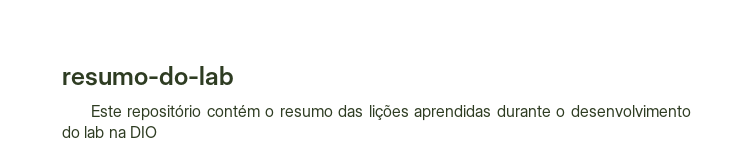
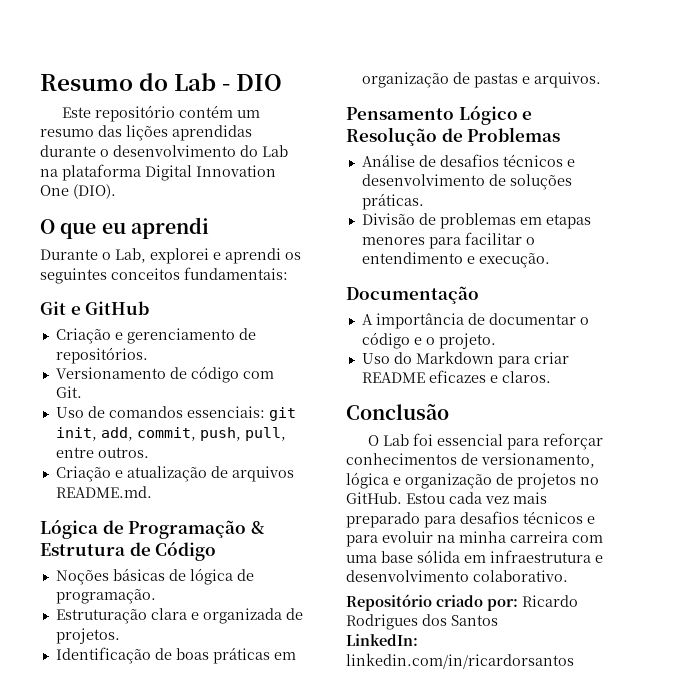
- resumo-do-lab
+ Resumo do Lab - DIO
- Este repositório contém o resumo das lições aprendidas durante o desenvolvimento do lab na DIO
+ Este repositório contém um resumo das lições aprendidas durante o desenvolvimento do Lab na plataforma Digital Innovation One (DIO).
+ O que eu aprendi
+ Durante o Lab, explorei e aprendi os seguintes conceitos fundamentais:
+ Git e GitHub
+ Criação e gerenciamento de repositórios.
+ Versionamento de código com Git.
+ Uso de comandos essenciais: git init, add, commit, push, pull, entre outros.
+ Criação e atualização de arquivos README.md.
+ Lógica de Programação & Estrutura de Código
+ Noções básicas de lógica de programação.
+ Estruturação clara e organizada de projetos.
+ Identificação de boas práticas em organização de pastas e arquivos.
+ Pensamento Lógico e Resolução de Problemas
+ Análise de desafios técnicos e desenvolvimento de soluções práticas.
+ Divisão de problemas em etapas menores para facilitar o entendimento e execução.
+ Documentação
+ A importância de documentar o código e o projeto.
+ Uso do Markdown para criar README eficazes e claros.
+ Conclusão
+ O Lab foi essencial para reforçar conhecimentos de versionamento, lógica e organização de projetos no GitHub. Estou cada vez mais preparado para desafios técnicos e para evoluir na minha carreira com uma base sólida em infraestrutura e desenvolvimento colaborativo.
+ Repositório criado por: Ricardo Rodrigues dos Santos
+ LinkedIn: linkedin.com/in/ricardorsantos

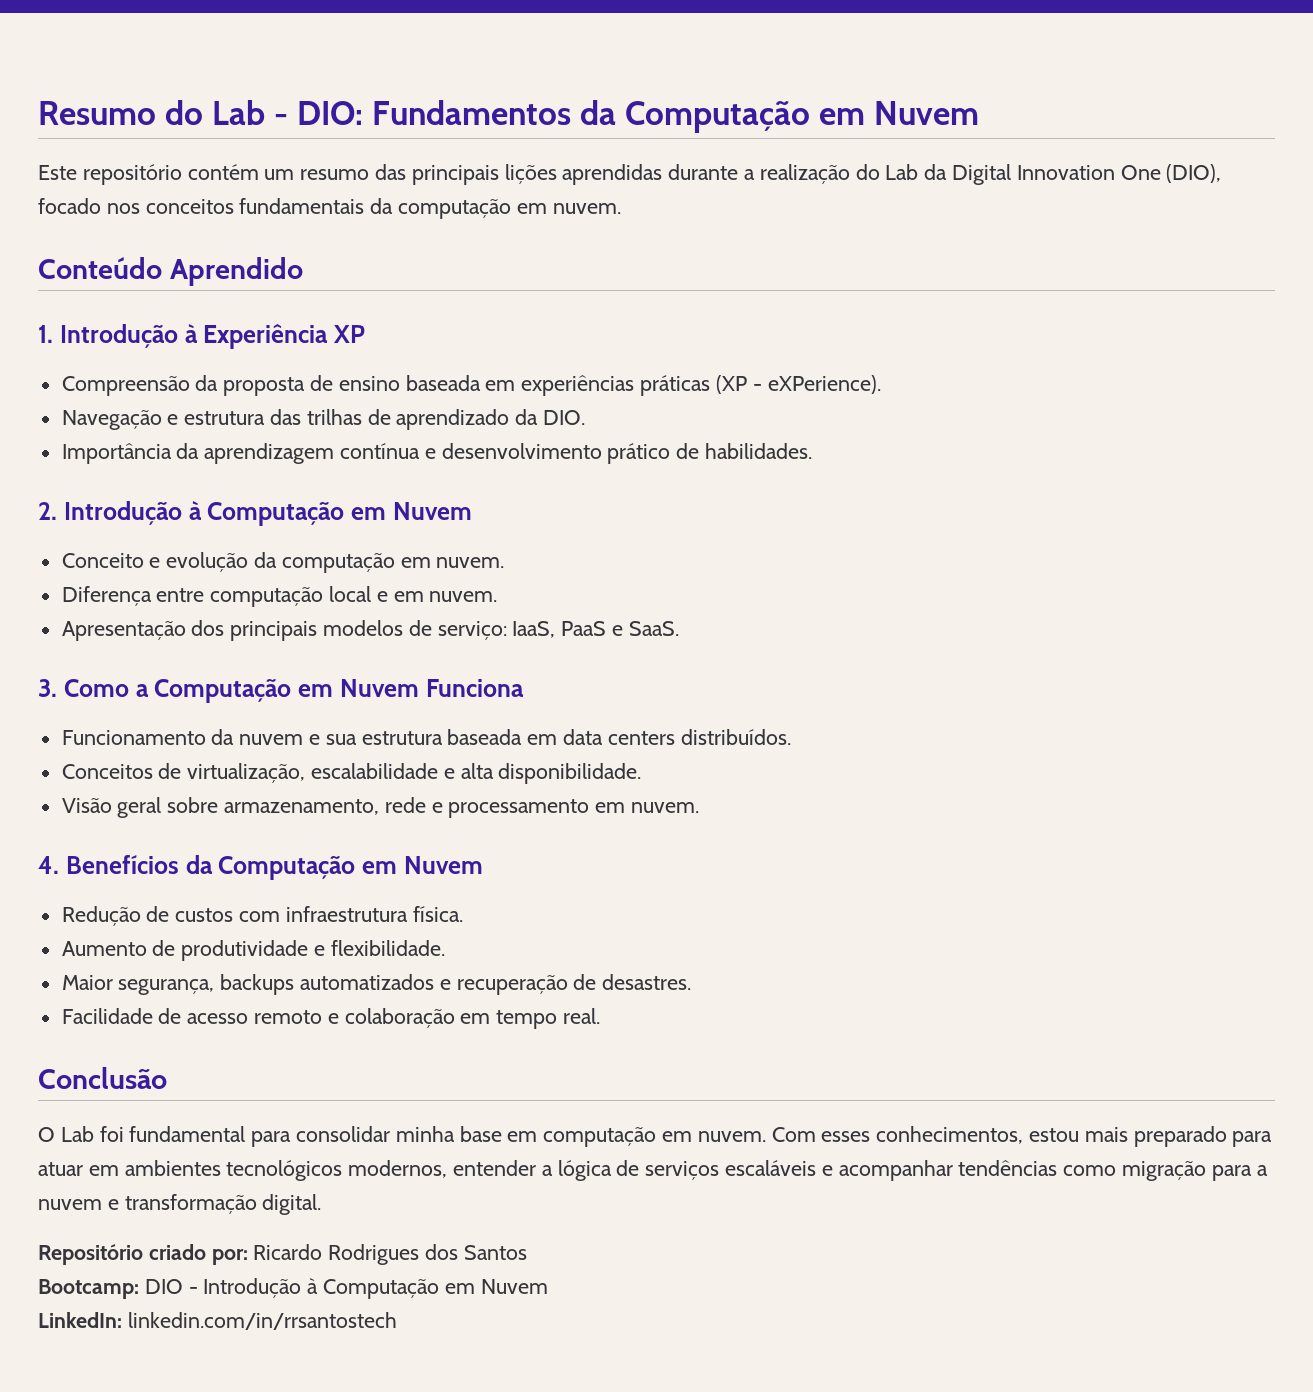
- Resumo do Lab - DIO
+ Resumo do Lab - DIO: Fundamentos da Computação em Nuvem
- Este repositório contém um resumo das lições aprendidas durante o desenvolvimento do Lab na plataforma Digital Innovation One (DIO).
- O que eu aprendi
- Durante o Lab, explorei e aprendi os seguintes conceitos fundamentais:
- Git e GitHub
- Criação e gerenciamento de repositórios.
- Versionamento de código com Git.
- Uso de comandos essenciais: git init, add, commit, push, pull, entre outros.
- Criação e atualização de arquivos README.md.
- Lógica de Programação & Estrutura de Código
- Noções básicas de lógica de programação.
- Estruturação clara e organizada de projetos.
- Identificação de boas práticas em organização de pastas e arquivos.
- Pensamento Lógico e Resolução de Problemas
- Análise de desafios técnicos e desenvolvimento de soluções práticas.
- Divisão de problemas em etapas menores para facilitar o entendimento e execução.
- Documentação
- A importância de documentar o código e o projeto.
- Uso do Markdown para criar README eficazes e claros.
+ Este repositório contém um resumo das principais lições aprendidas durante a realização do Lab da Digital Innovation One (DIO), focado nos conceitos fundamentais da computação em nuvem.
+ Conteúdo Aprendido
+ 1. Introdução à Experiência XP
+ Compreensão da proposta de ensino baseada em experiências práticas (XP - eXPerience).
+ Navegação e estrutura das trilhas de aprendizado da DIO.
+ Importância da aprendizagem contínua e desenvolvimento prático de habilidades.
+ 2. Introdução à Computação em Nuvem
+ Conceito e evolução da computação em nuvem.
+ Diferença entre computação local e em nuvem.
+ Apresentação dos principais modelos de serviço: IaaS, PaaS e SaaS.
+ 3. Como a Computação em Nuvem Funciona
+ Funcionamento da nuvem e sua estrutura baseada em data centers distribuídos.
+ Conceitos de virtualização, escalabilidade e alta disponibilidade.
+ Visão geral sobre armazenamento, rede e processamento em nuvem.
+ 4. Benefícios da Computação em Nuvem
+ Redução de custos com infraestrutura física.
+ Aumento de produtividade e flexibilidade.
+ Maior segurança, backups automatizados e recuperação de desastres.
+ Facilidade de acesso remoto e colaboração em tempo real.
  Conclusão
- O Lab foi essencial para reforçar conhecimentos de versionamento, lógica e organização de projetos no GitHub. Estou cada vez mais preparado para desafios técnicos e para evoluir na minha carreira com uma base sólida em infraestrutura e desenvolvimento colaborativo.
+ O Lab foi fundamental para consolidar minha base em computação em nuvem. Com esses conhecimentos, estou mais preparado para atuar em ambientes tecnológicos modernos, entender a lógica de serviços escaláveis e acompanhar tendências como migração para a nuvem e transformação digital.
+ Bootcamp: DIO - Introdução à Computação em Nuvem
- LinkedIn: linkedin.com/in/ricardorsantos
+ LinkedIn: linkedin.com/in/rrsantostech

